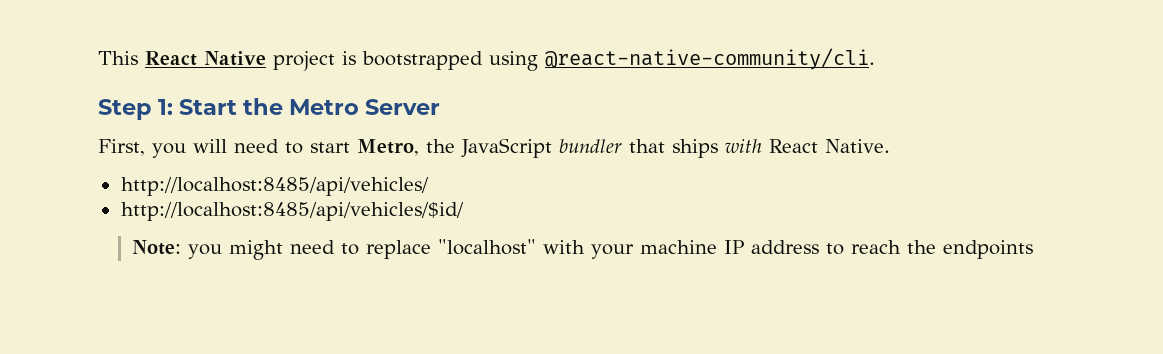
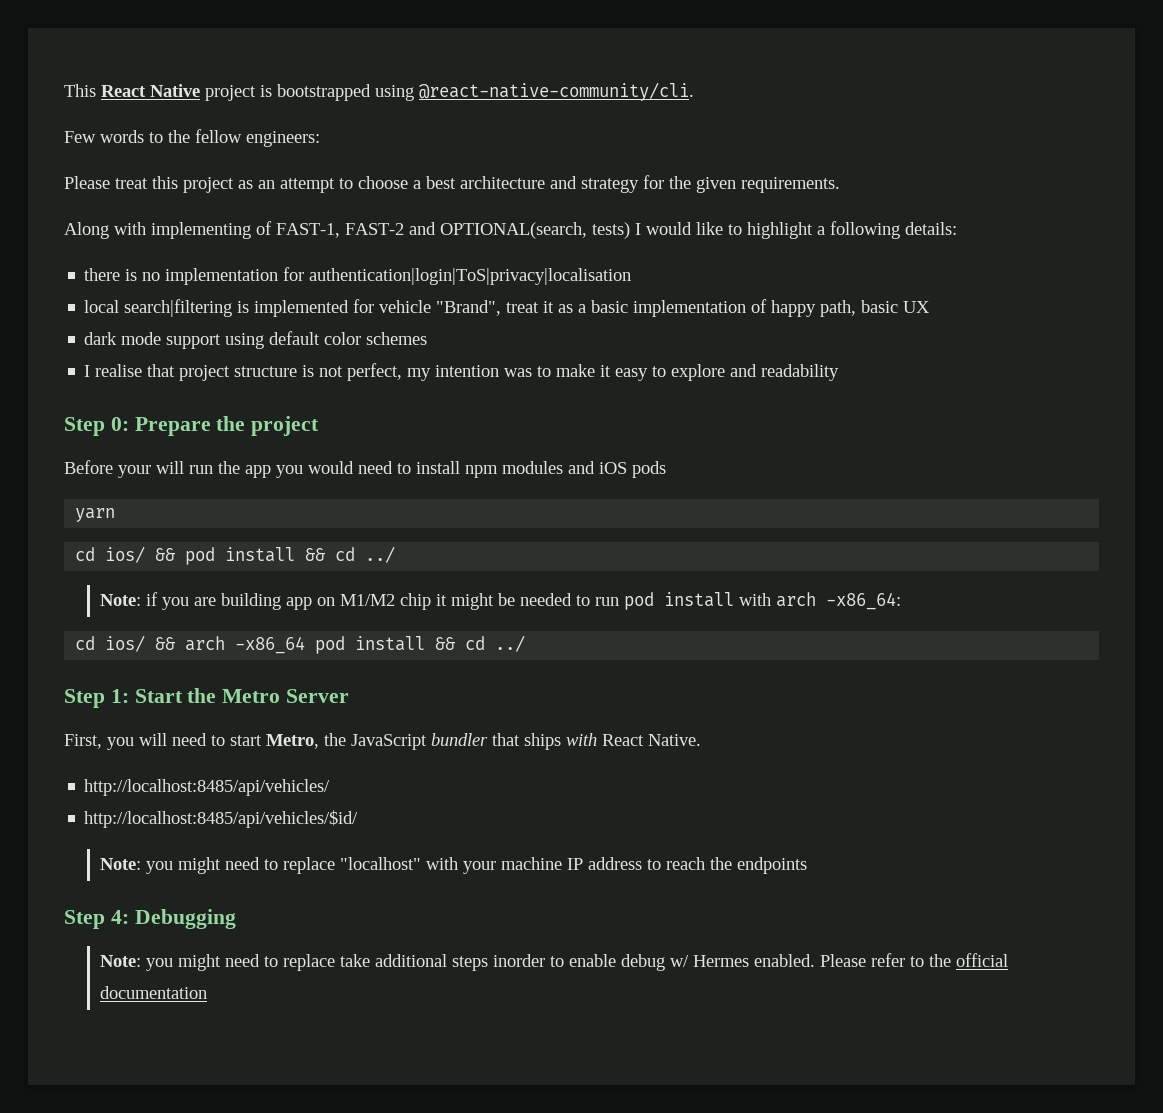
+ Few words to the fellow engineers:
+ Please treat this project as an attempt to choose a best architecture and strategy for the given requirements.
+ Along with implementing of FAST-1, FAST-2 and OPTIONAL(search, tests) I would like to highlight a following details:
+ there is no implementation for authentication|login|ToS|privacy|localisation
+ local search|filtering is implemented for vehicle "Brand", treat it as a basic implementation of happy path, basic UX
+ dark mode support using default color schemes
+ I realise that project structure is not perfect, my intention was to make it easy to explore and readability
+ Step 0: Prepare the project
+ Before your will run the app you would need to install npm modules and iOS pods
+ yarn
+ cd ios/ && pod install && cd ../
+ Note: if you are building app on M1/M2 chip it might be needed to run pod install with arch -x86_64:
+ cd ios/ && arch -x86_64 pod install && cd ../
+ Step 4: Debugging
+ Note: you might need to replace take additional steps inorder to enable debug w/ Hermes enabled. Please refer to the official documentation

